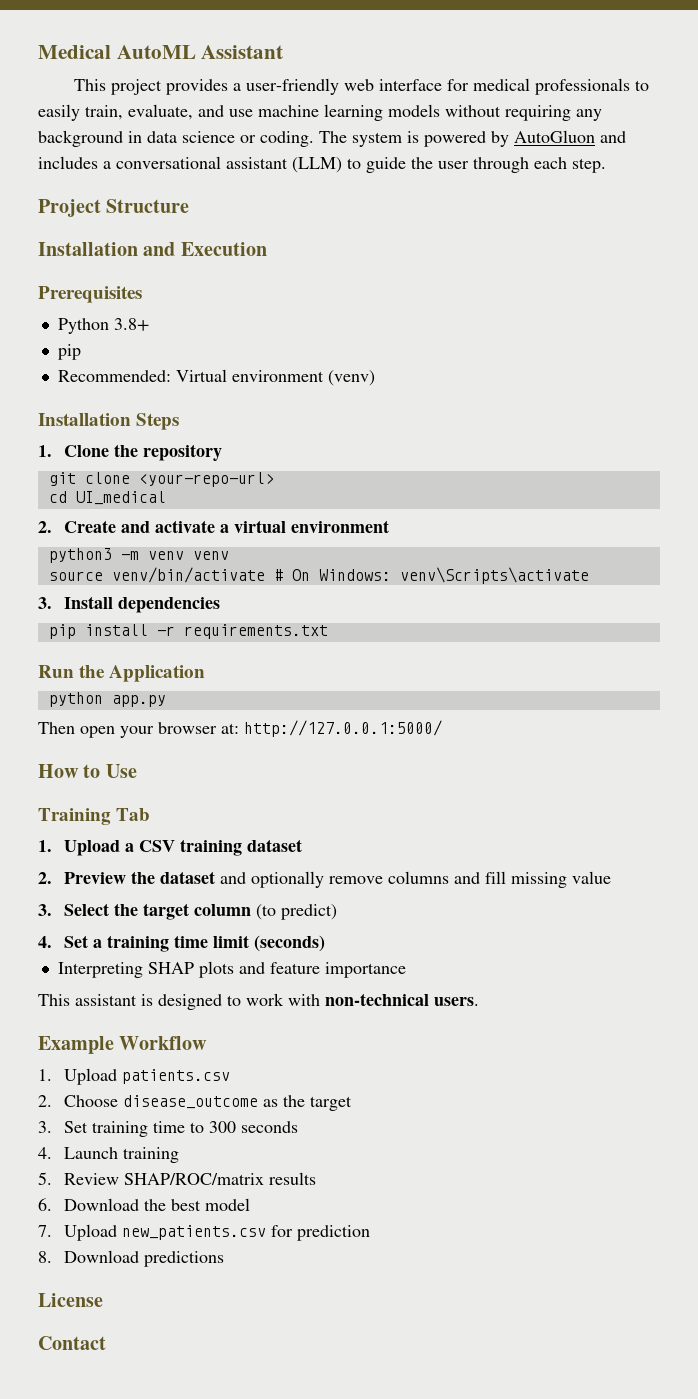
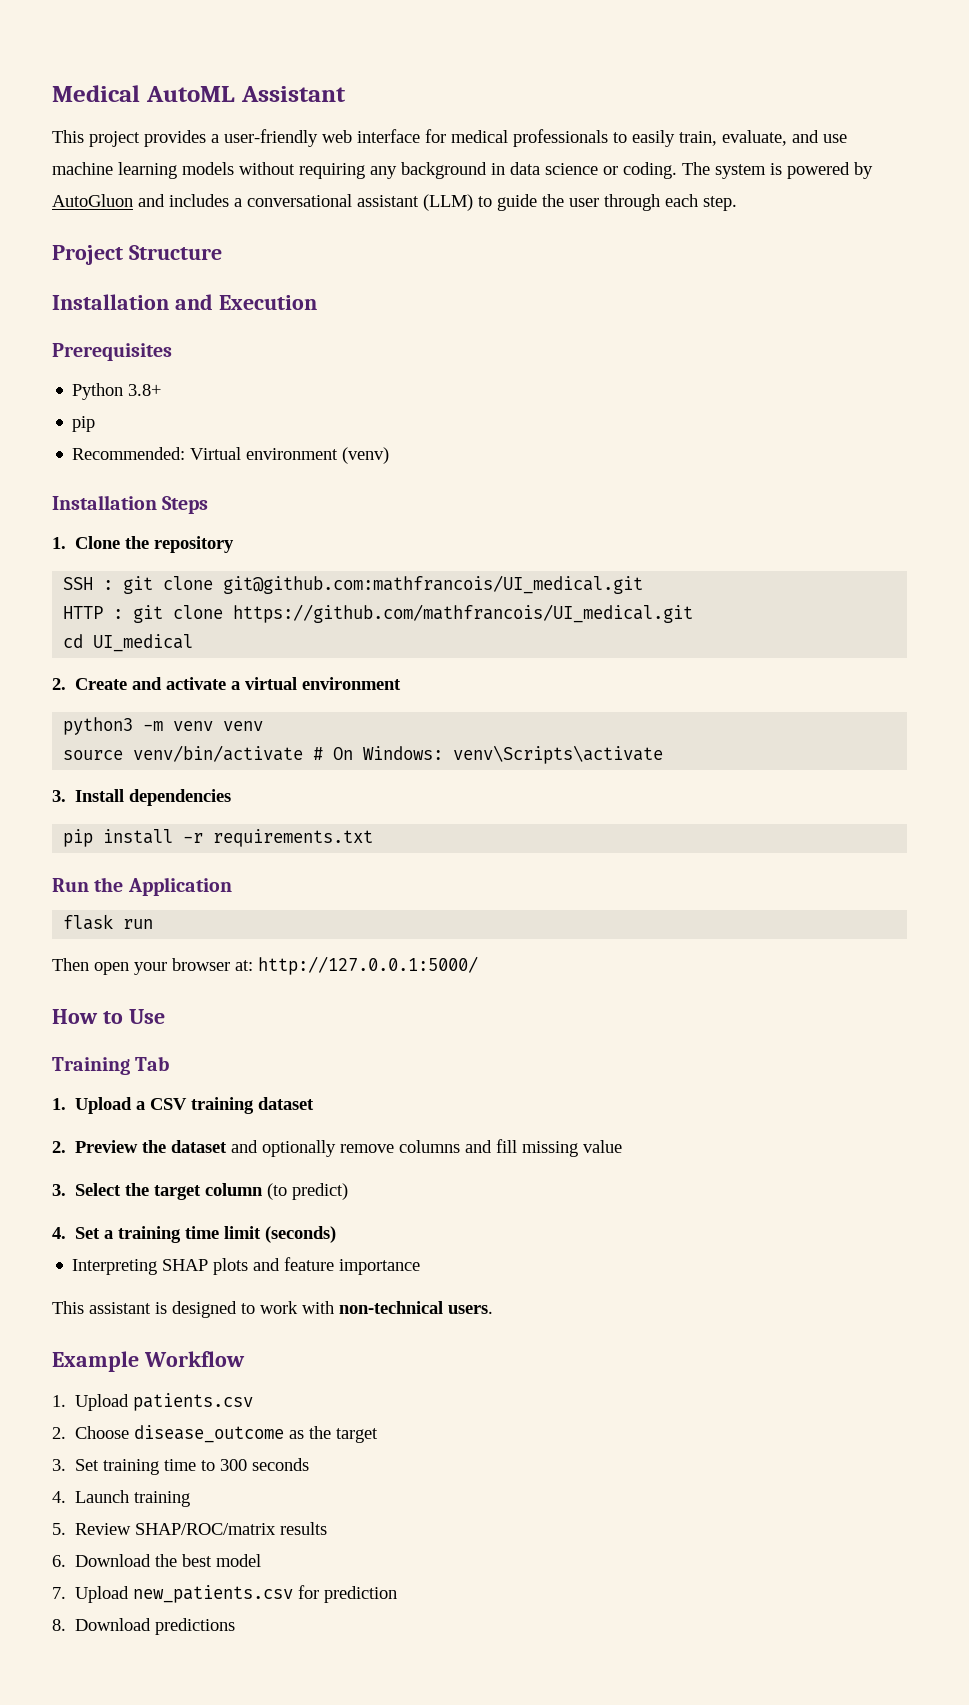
- git clone <your-repo-url>
+ SSH : git clone git@github.com:mathfrancois/UI_medical.git
+ HTTP : git clone https://github.com/mathfrancois/UI_medical.git
- python app.py
+ flask run
- License
- Contact

